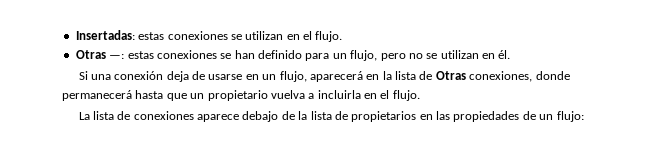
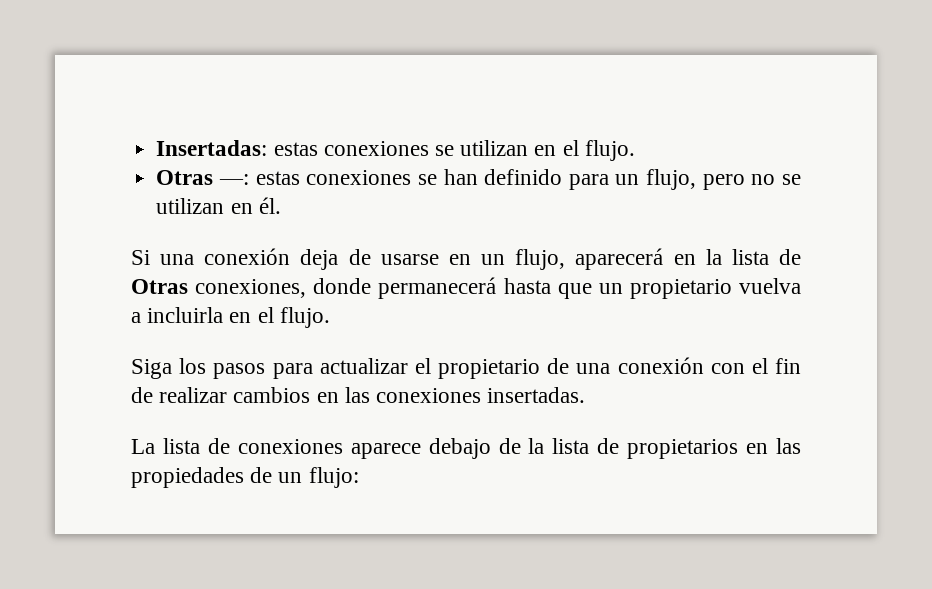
+ Siga los pasos para actualizar el propietario de una conexión con el fin de realizar cambios en las conexiones insertadas.

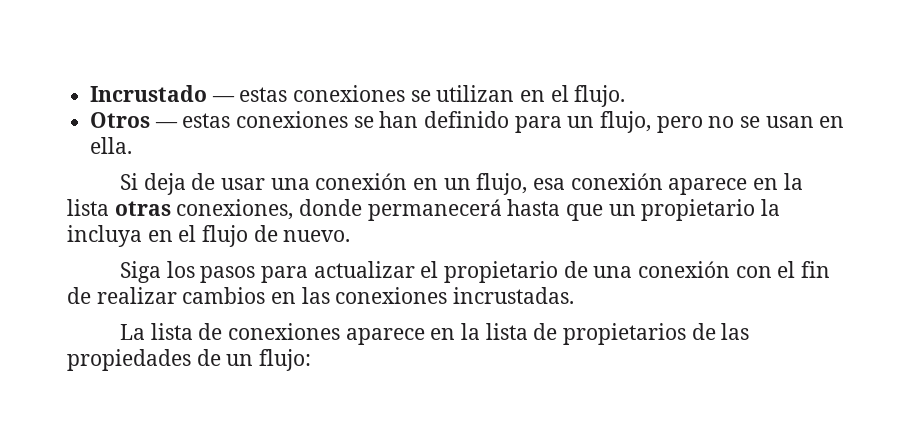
- Insertadas: estas conexiones se utilizan en el flujo.
+ Incrustado — estas conexiones se utilizan en el flujo.
- Otras —: estas conexiones se han definido para un flujo, pero no se utilizan en él.
- Si una conexión deja de usarse en un flujo, aparecerá en la lista de Otras conexiones, donde permanecerá hasta que un propietario vuelva a incluirla en el flujo.
+ Otros — estas conexiones se han definido para un flujo, pero no se usan en ella.
+ Si deja de usar una conexión en un flujo, esa conexión aparece en la lista otras conexiones, donde permanecerá hasta que un propietario la incluya en el flujo de nuevo.
- Siga los pasos para actualizar el propietario de una conexión con el fin de realizar cambios en las conexiones insertadas.
+ Siga los pasos para actualizar el propietario de una conexión con el fin de realizar cambios en las conexiones incrustadas.
- La lista de conexiones aparece debajo de la lista de propietarios en las propiedades de un flujo:
+ La lista de conexiones aparece en la lista de propietarios de las propiedades de un flujo:

